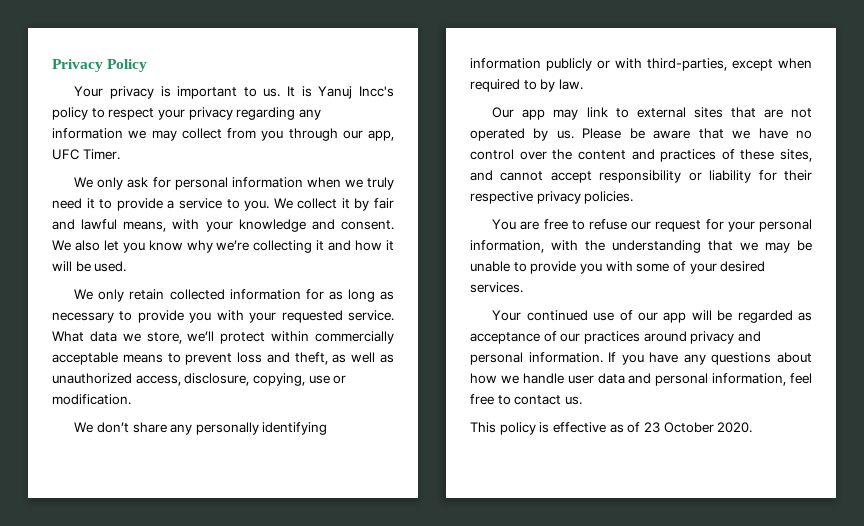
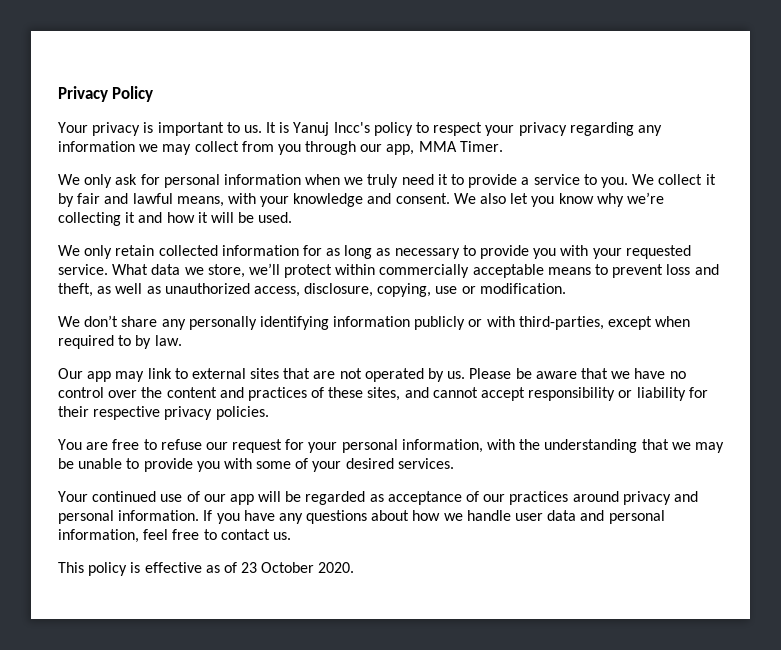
- It is Yanuj Incc's policy to respect your privacy regarding any information we may collect from you through our app, UFC Timer.
+ It is Yanuj Incc's policy to respect your privacy regarding any information we may collect from you through our app, MMA Timer.

